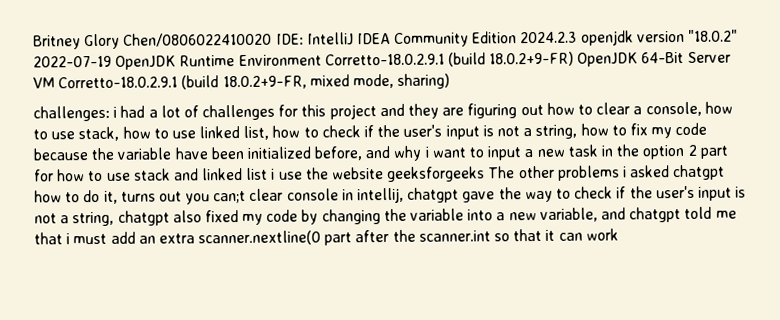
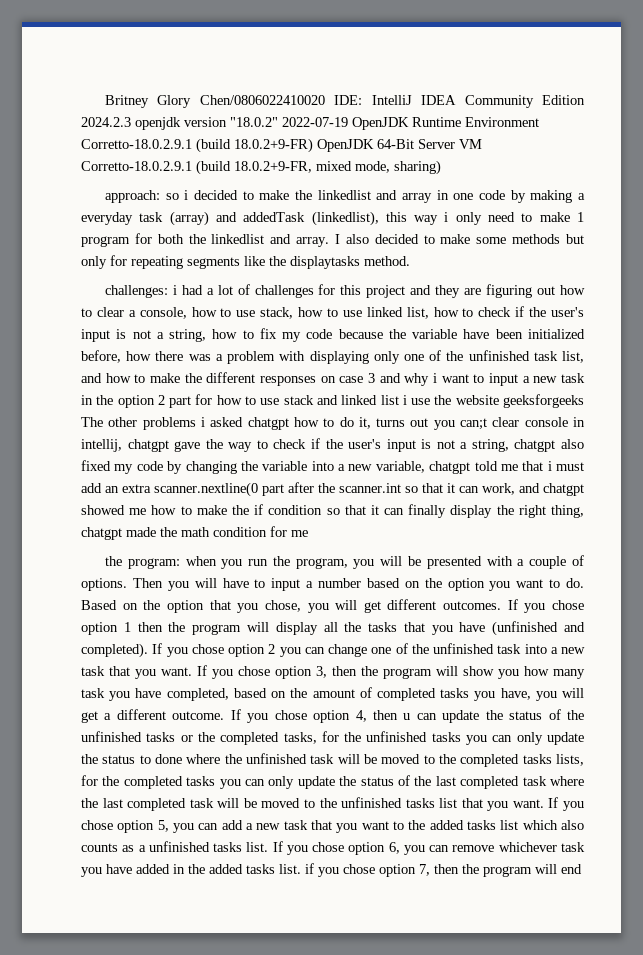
+ approach: so i decided to make the linkedlist and array in one code by making a everyday task (array) and addedTask (linkedlist), this way i only need to make 1 program for both the linkedlist and array. I also decided to make some methods but only for repeating segments like the displaytasks method.
- i had a lot of challenges for this project and they are figuring out how to clear a console, how to use stack, how to use linked list, how to check if the user's input is not a string, how to fix my code because the variable have been initialized before, and why i want to input a new task in the option 2 part for how to use stack and linked list i use the website geeksforgeeks The other problems i asked chatgpt how to do it, turns out you can;t clear console in intellij, chatgpt gave the way to check if the user's input is not a string, chatgpt also fixed my code by changing the variable into a new variable, and chatgpt told me that i must add an extra scanner.nextline(0 part after the scanner.int so that it can work
+ i had a lot of challenges for this project and they are figuring out how to clear a console, how to use stack, how to use linked list, how to check if the user's input is not a string, how to fix my code because the variable have been initialized before, how there was a problem with displaying only one of the unfinished task list, and how to make the different responses on case 3 and why i want to input a new task in the option 2 part for how to use stack and linked list i use the website geeksforgeeks The other problems i asked chatgpt how to do it, turns out you can;t clear console in intellij, chatgpt gave the way to check if the user's input is not a string, chatgpt also fixed my code by changing the variable into a new variable, chatgpt told me that i must add an extra scanner.nextline(0 part after the scanner.int so that it can work, and chatgpt showed me how to make the if condition so that it can finally display the right thing, chatgpt made the math condition for me
+ the program: when you run the program, you will be presented with a couple of options. Then you will have to input a number based on the option you want to do. Based on the option that you chose, you will get different outcomes. If you chose option 1 then the program will display all the tasks that you have (unfinished and completed). If you chose option 2 you can change one of the unfinished task into a new task that you want. If you chose option 3, then the program will show you how many task you have completed, based on the amount of completed tasks you have, you will get a different outcome. If you chose option 4, then u can update the status of the unfinished tasks or the completed tasks, for the unfinished tasks you can only update the status to done where the unfinished task will be moved to the completed tasks lists, for the completed tasks you can only update the status of the last completed task where the last completed task will be moved to the unfinished tasks list that you want. If you chose option 5, you can add a new task that you want to the added tasks list which also counts as a unfinished tasks list. If you chose option 6, you can remove whichever task you have added in the added tasks list. if you chose option 7, then the program will end

